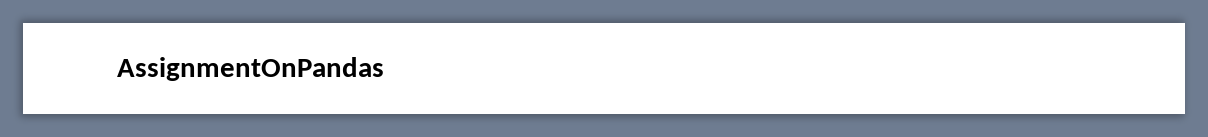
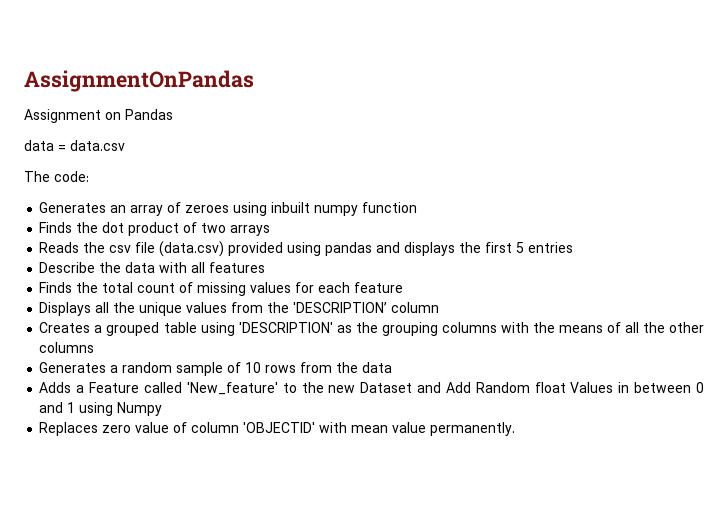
+ Assignment on Pandas
+ data = data.csv
+ The code:
+ Generates an array of zeroes using inbuilt numpy function
+ Finds the dot product of two arrays
+ Reads the csv file (data.csv) provided using pandas and displays the first 5 entries
+ Describe the data with all features
+ Finds the total count of missing values for each feature
+ Displays all the unique values from the 'DESCRIPTION’ column
+ Creates a grouped table using 'DESCRIPTION' as the grouping columns with the means of all the other columns
+ Generates a random sample of 10 rows from the data
+ Adds a Feature called 'New_feature' to the new Dataset and Add Random float Values in between 0 and 1 using Numpy
+ Replaces zero value of column 'OBJECTID' with mean value permanently.

